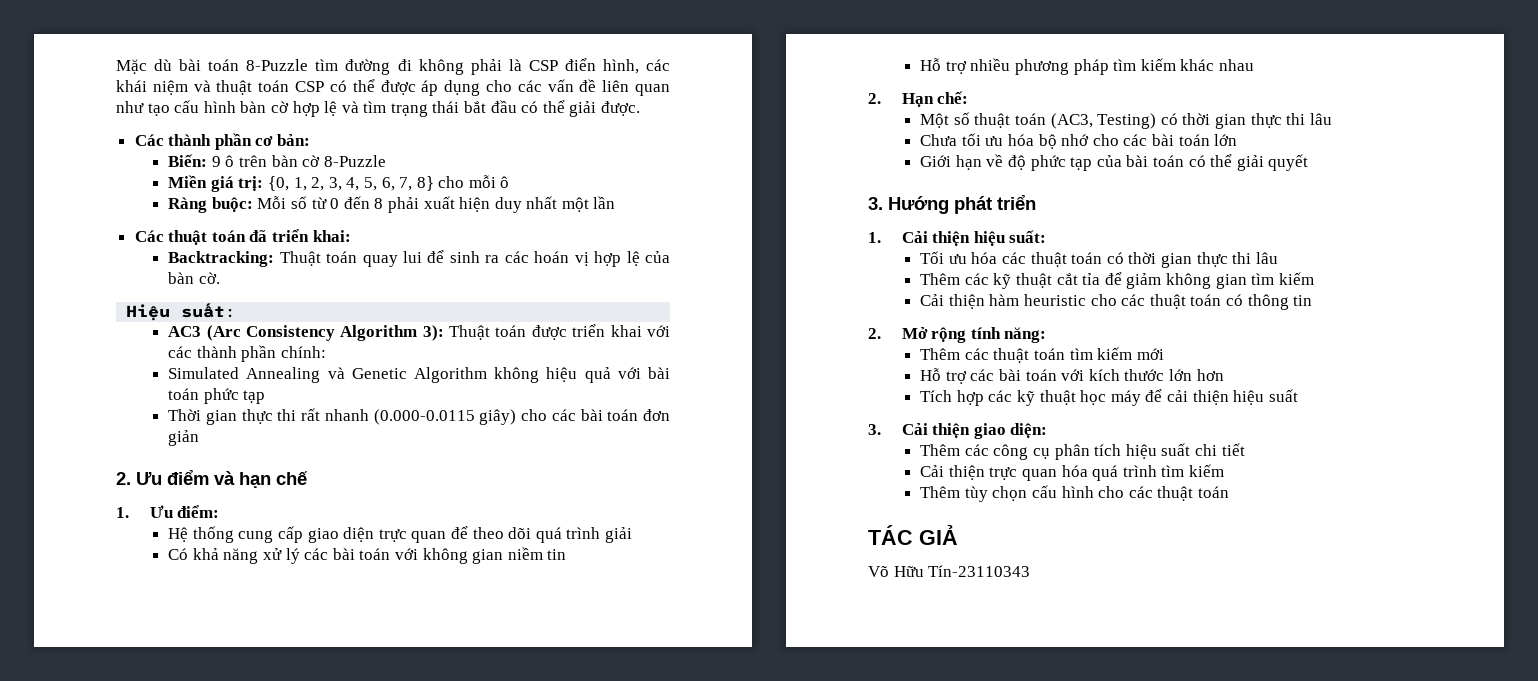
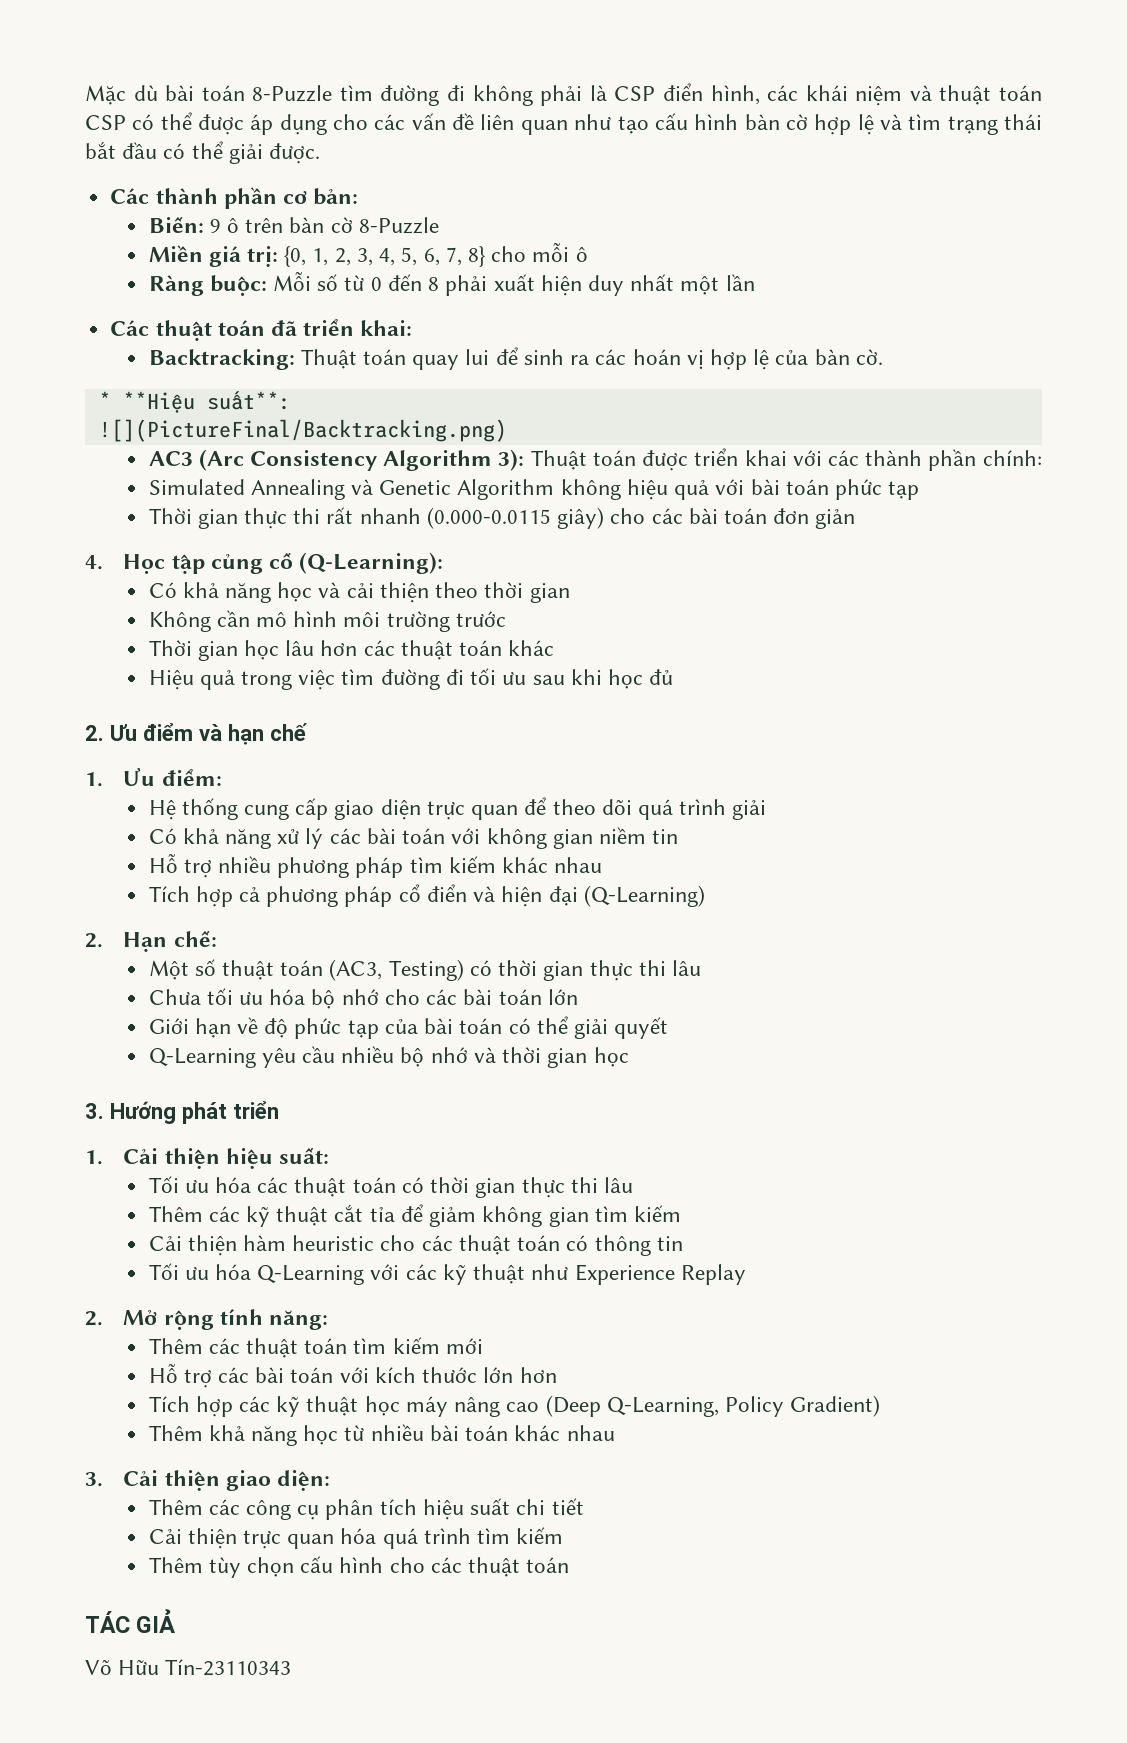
- Hiệu suất:
+ * **Hiệu suất**:
+ ![](PictureFinal/Backtracking.png)
+ 4. Học tập củng cố (Q-Learning):
+ Có khả năng học và cải thiện theo thời gian
+ Không cần mô hình môi trường trước
+ Thời gian học lâu hơn các thuật toán khác
+ Hiệu quả trong việc tìm đường đi tối ưu sau khi học đủ
+ Tích hợp cả phương pháp cổ điển và hiện đại (Q-Learning)
+ Q-Learning yêu cầu nhiều bộ nhớ và thời gian học
+ Tối ưu hóa Q-Learning với các kỹ thuật như Experience Replay
- Tích hợp các kỹ thuật học máy để cải thiện hiệu suất
+ Tích hợp các kỹ thuật học máy nâng cao (Deep Q-Learning, Policy Gradient)
+ Thêm khả năng học từ nhiều bài toán khác nhau

